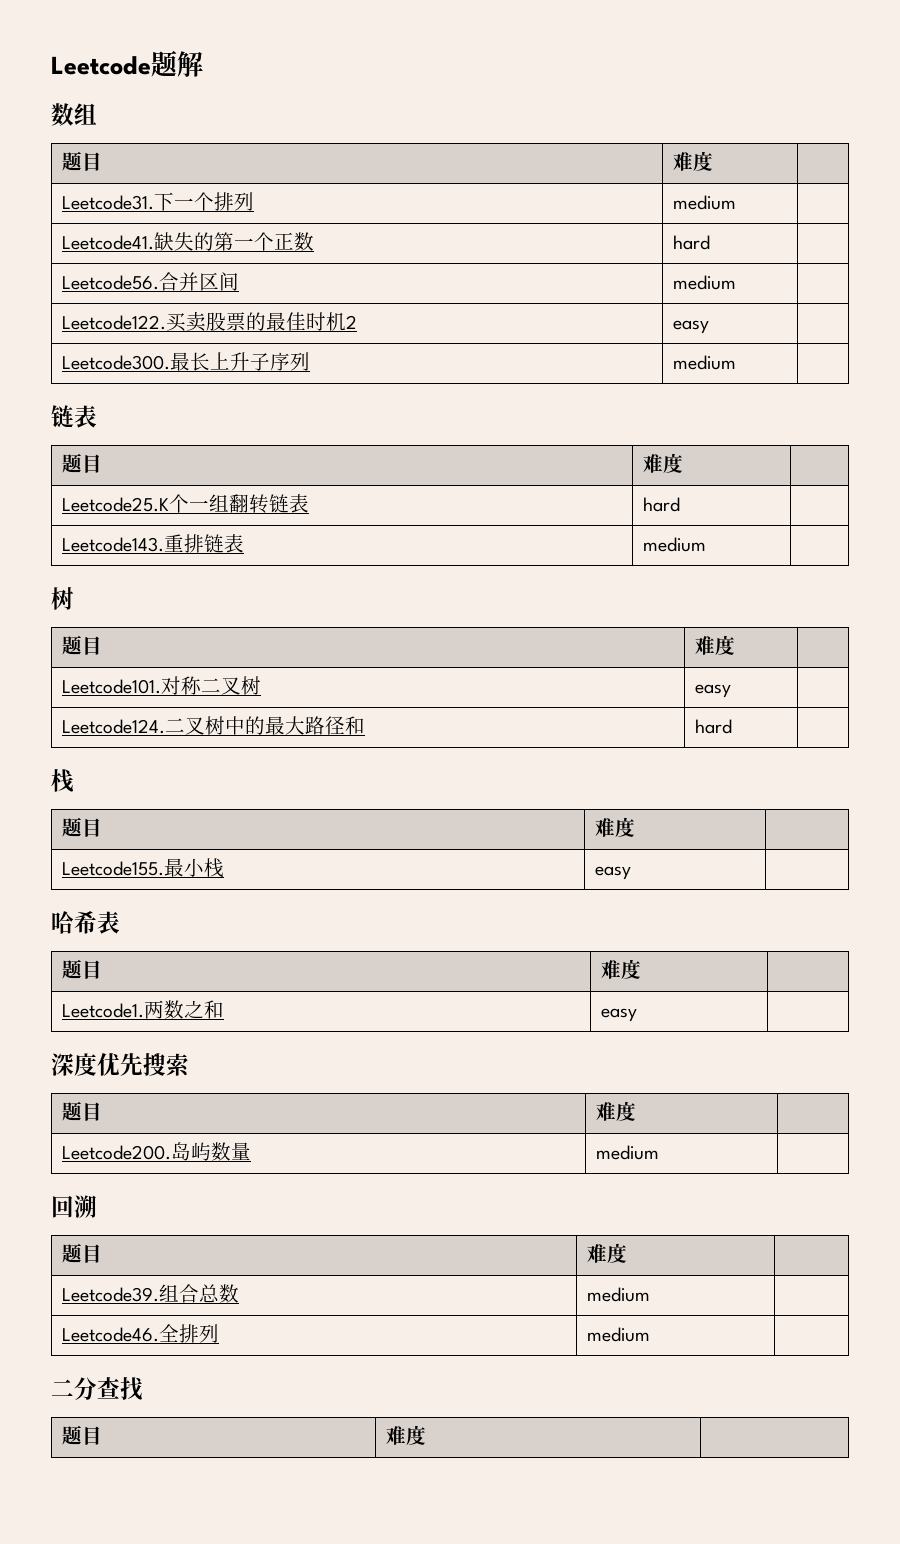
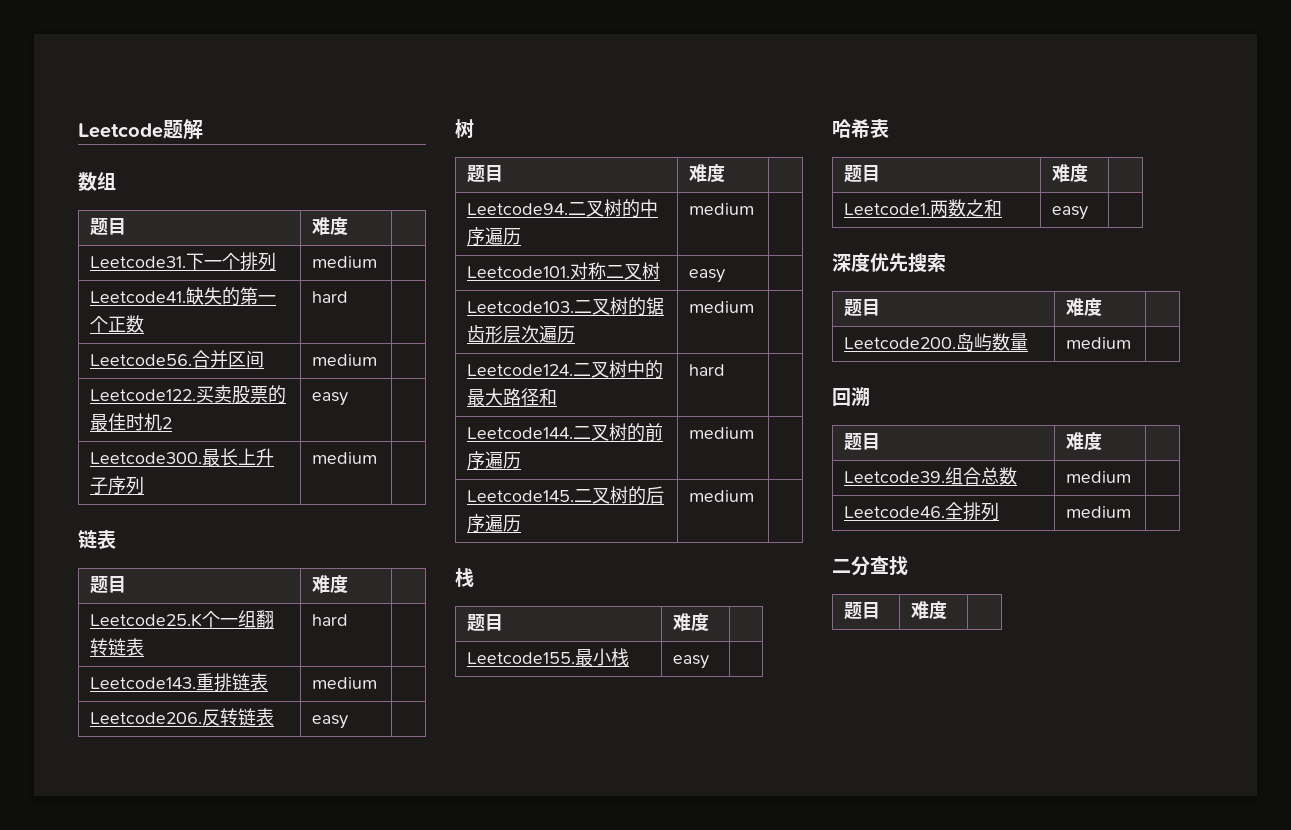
+ Leetcode206.反转链表 | easy |
+ Leetcode94.二叉树的中序遍历 | medium |
+ Leetcode103.二叉树的锯齿形层次遍历 | medium |
+ Leetcode144.二叉树的前序遍历 | medium |
+ Leetcode145.二叉树的后序遍历 | medium |

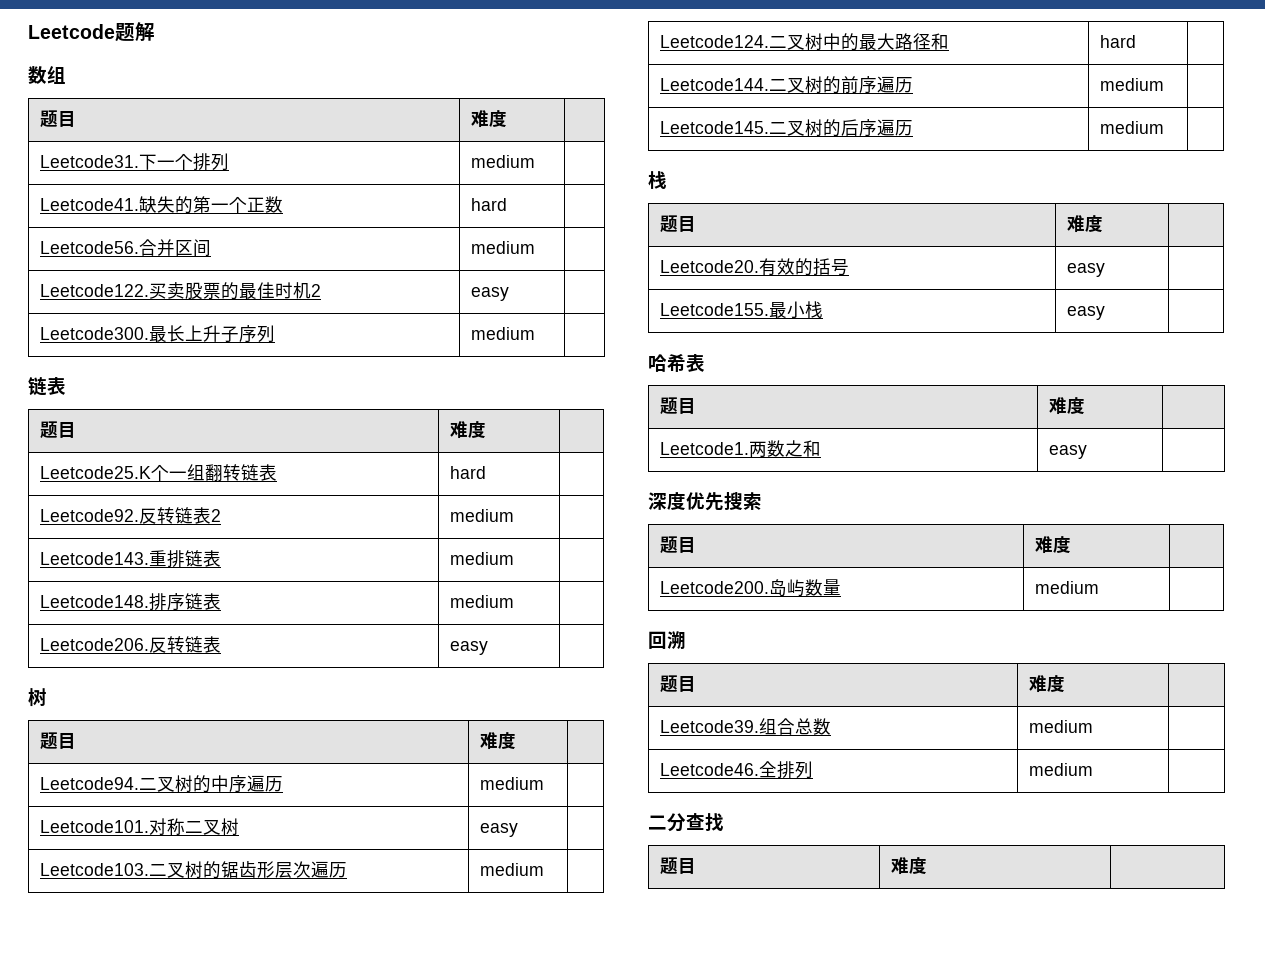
+ Leetcode92.反转链表2 | medium |
+ Leetcode148.排序链表 | medium |
+ Leetcode20.有效的括号 | easy |

